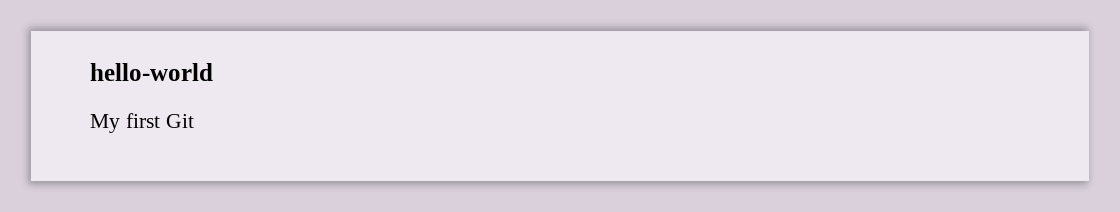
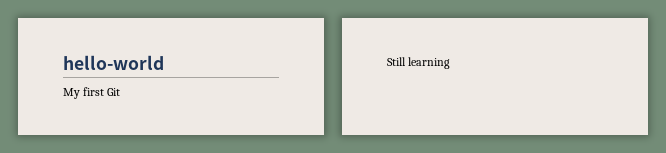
+ Still learning

